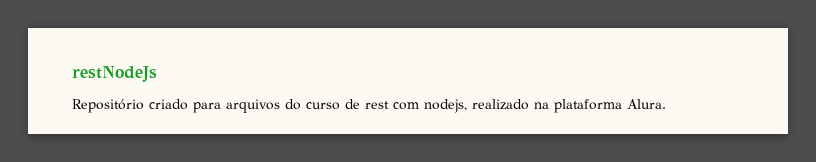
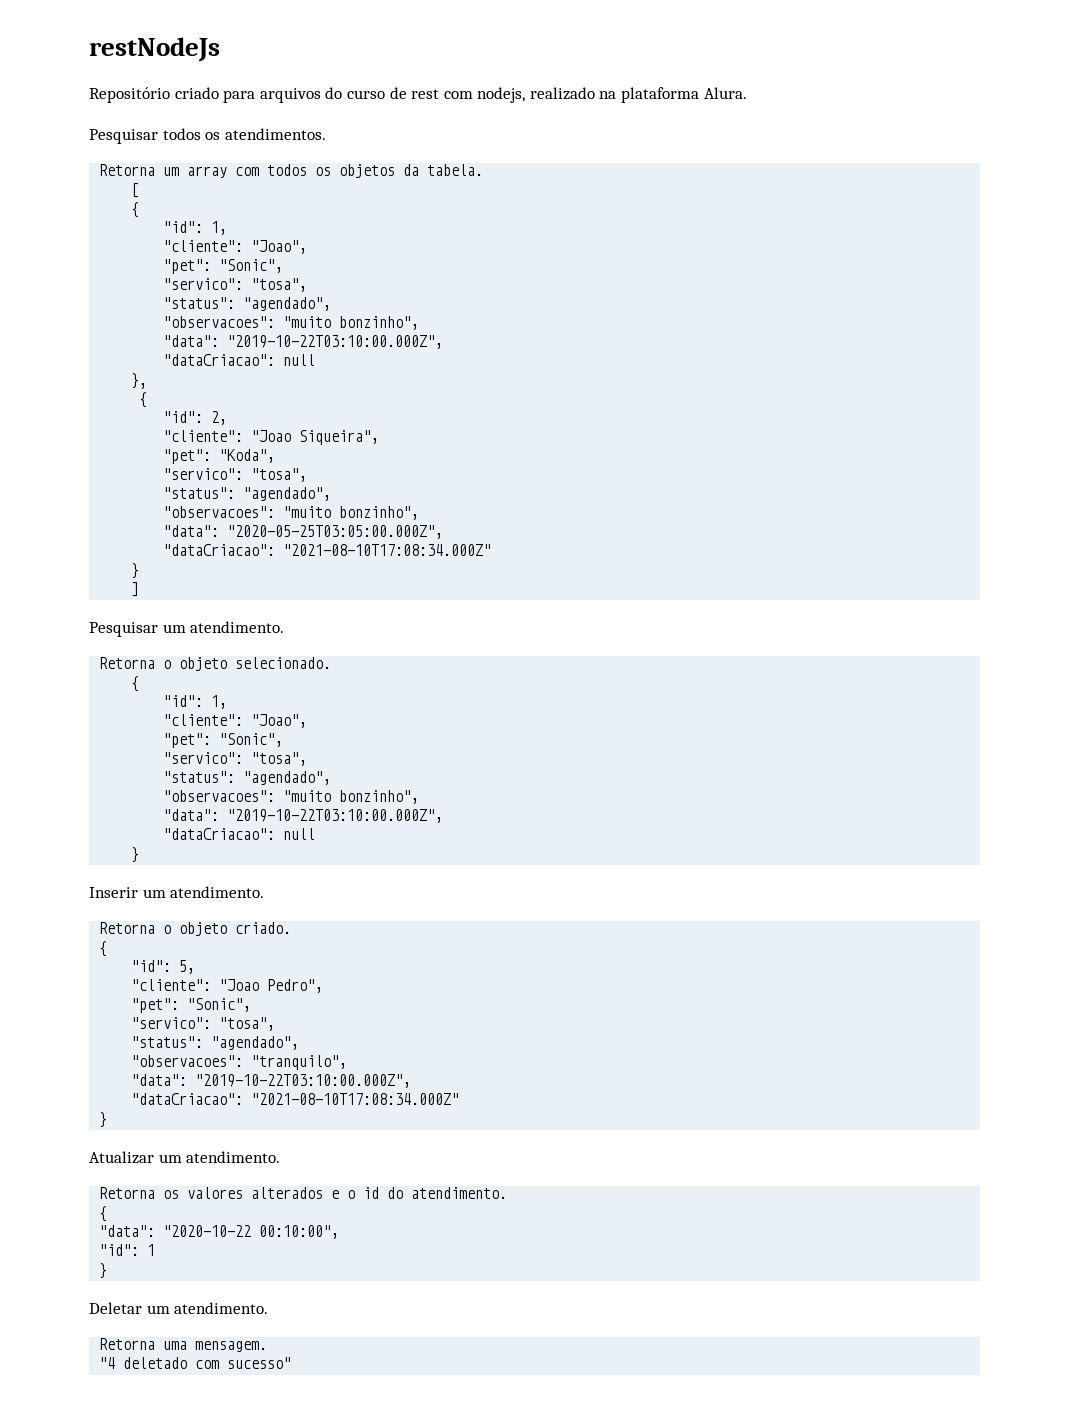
+ Pesquisar todos os atendimentos.
+ Retorna um array com todos os objetos da tabela.
+ [
+ {
+ "id": 1,
+ "cliente": "Joao",
+ "pet": "Sonic",
+ "servico": "tosa",
+ "status": "agendado",
+ "observacoes": "muito bonzinho",
+ "data": "2019-10-22T03:10:00.000Z",
+ "dataCriacao": null
+ },
+ {
+ "id": 2,
+ "cliente": "Joao Siqueira",
+ "pet": "Koda",
+ "servico": "tosa",
+ "status": "agendado",
+ "observacoes": "muito bonzinho",
+ "data": "2020-05-25T03:05:00.000Z",
+ "dataCriacao": "2021-08-10T17:08:34.000Z"
+ }
+ ]
+ Pesquisar um atendimento.
+ Retorna o objeto selecionado.
+ {
+ "id": 1,
+ "cliente": "Joao",
+ "pet": "Sonic",
+ "servico": "tosa",
+ "status": "agendado",
+ "observacoes": "muito bonzinho",
+ "data": "2019-10-22T03:10:00.000Z",
+ "dataCriacao": null
+ }
+ Inserir um atendimento.
+ Retorna o objeto criado.
+ {
+ "id": 5,
+ "cliente": "Joao Pedro",
+ "pet": "Sonic",
+ "servico": "tosa",
+ "status": "agendado",
+ "observacoes": "tranquilo",
+ "data": "2019-10-22T03:10:00.000Z",
+ "dataCriacao": "2021-08-10T17:08:34.000Z"
+ }
+ Atualizar um atendimento.
+ Retorna os valores alterados e o id do atendimento.
+ {
+ "data": "2020-10-22 00:10:00",
+ "id": 1
+ }
+ Deletar um atendimento.
+ Retorna uma mensagem.
+ "4 deletado com sucesso"

